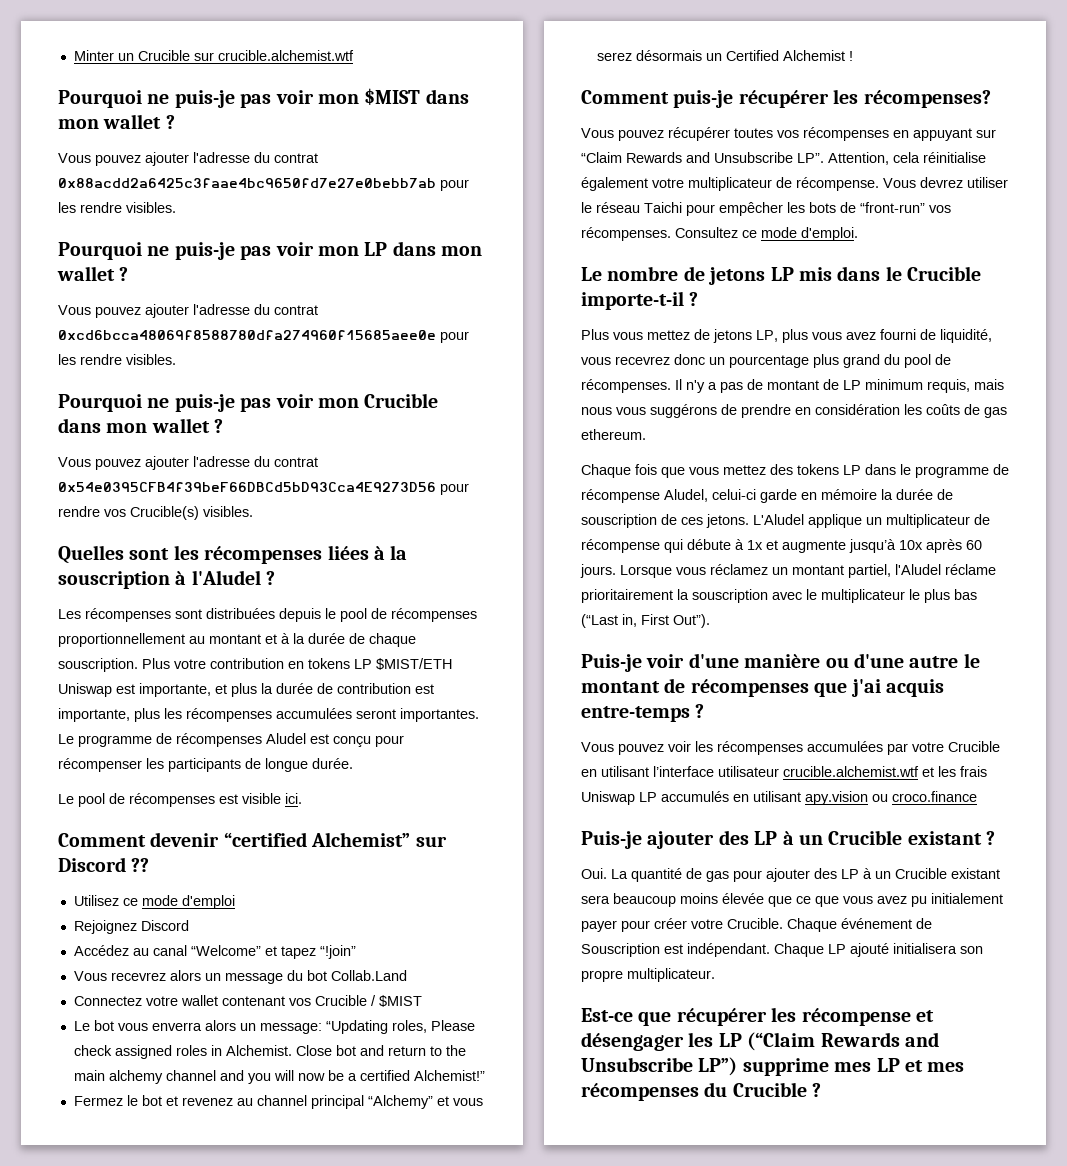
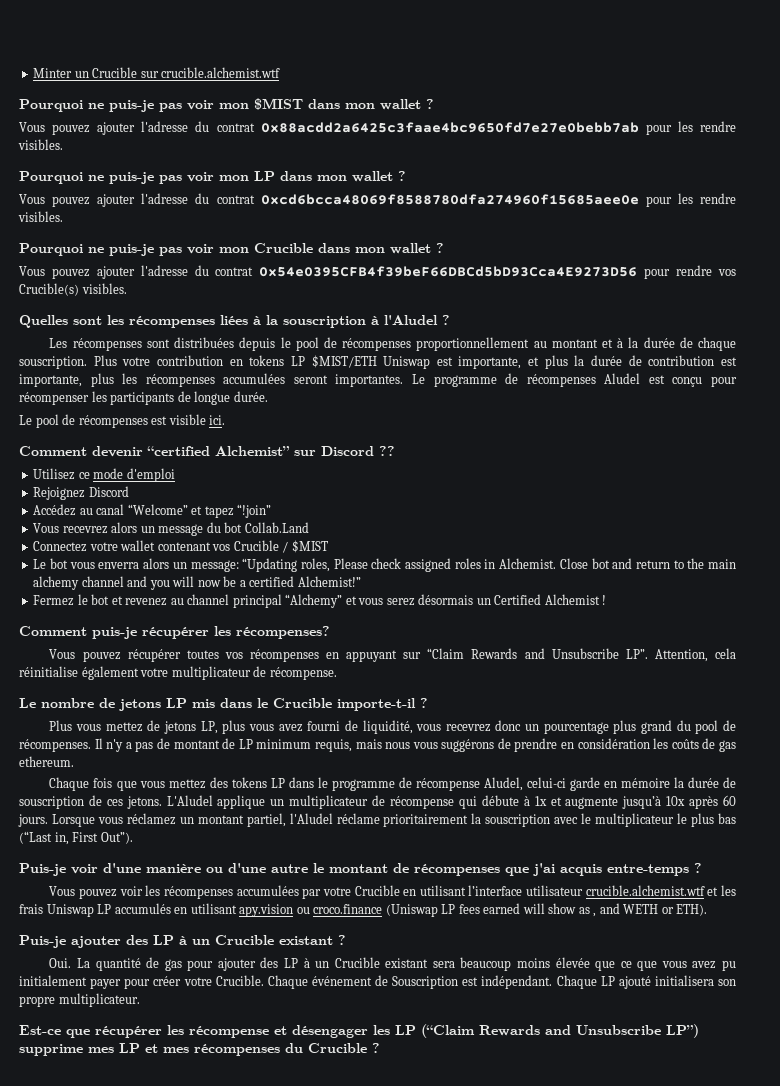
- Vous devrez utiliser le réseau Taichi pour empêcher les bots de “front-run” vos récompenses. Consultez ce mode d'emploi.
- Vous pouvez voir les récompenses accumulées par votre Crucible en utilisant l’interface utilisateur crucible.alchemist.wtf et les frais Uniswap LP accumulés en utilisant apy.vision ou croco.finance
+ Vous pouvez voir les récompenses accumulées par votre Crucible en utilisant l’interface utilisateur crucible.alchemist.wtf et les frais Uniswap LP accumulés en utilisant apy.vision ou croco.finance (Uniswap LP fees earned will show as , and WETH or ETH).

